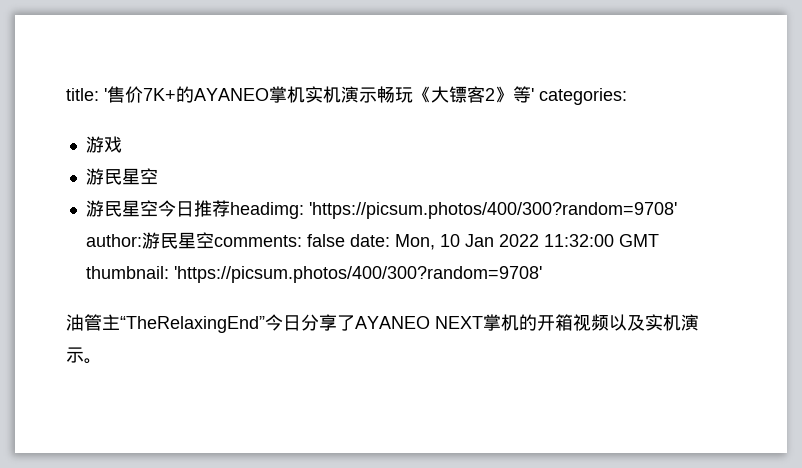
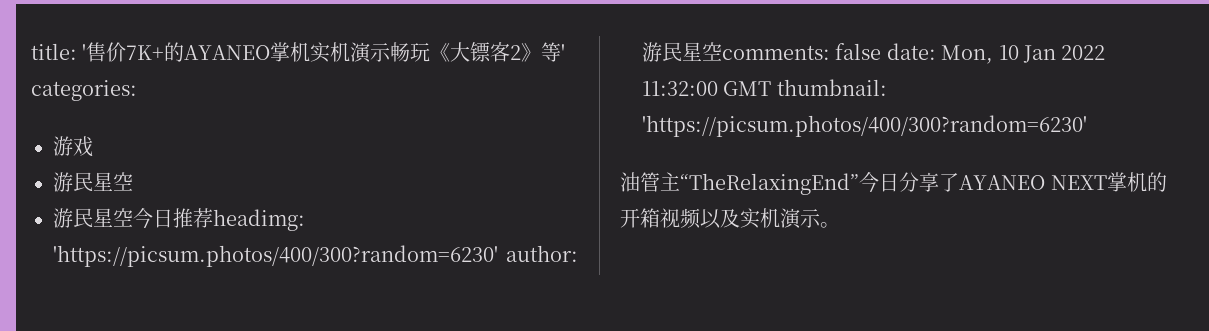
- 游民星空今日推荐headimg: 'https://picsum.photos/400/300?random=9708' author:游民星空comments: false date: Mon, 10 Jan 2022 11:32:00 GMT thumbnail: 'https://picsum.photos/400/300?random=9708'
+ 游民星空今日推荐headimg: 'https://picsum.photos/400/300?random=6230' author:游民星空comments: false date: Mon, 10 Jan 2022 11:32:00 GMT thumbnail: 'https://picsum.photos/400/300?random=6230'

